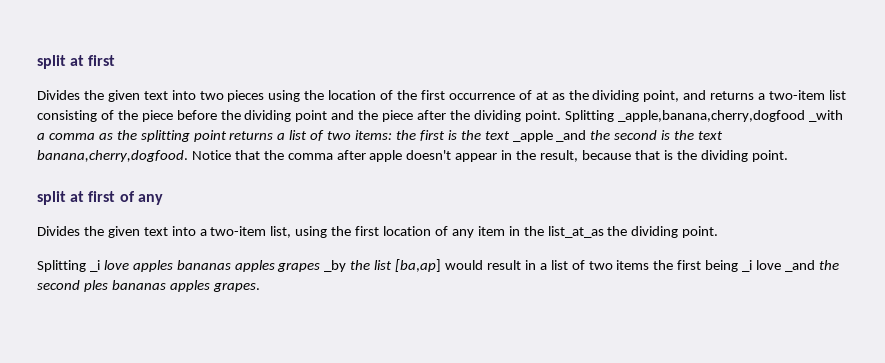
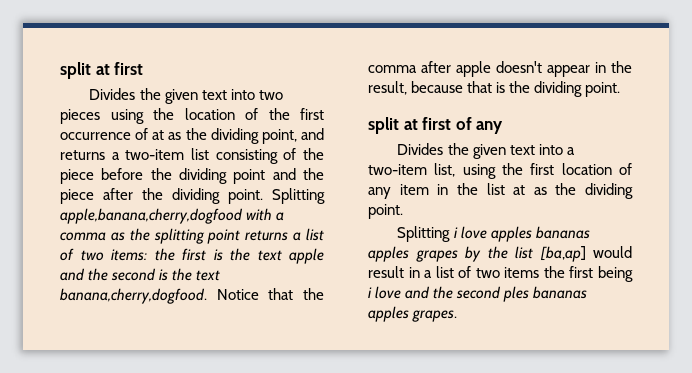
- Splitting _apple,banana,cherry,dogfood _with a comma as the splitting point returns a list of two items: the first is the text _apple _and the second is the text banana,cherry,dogfood.
+ Splitting apple,banana,cherry,dogfood with a comma as the splitting point returns a list of two items: the first is the text apple and the second is the text banana,cherry,dogfood.
- Divides the given text into a two-item list, using the first location of any item in the list_at_as the dividing point.
+ Divides the given text into a two-item list, using the first location of any item in the list at as the dividing point.
- Splitting _i love apples bananas apples grapes _by the list [ba,ap] would result in a list of two items the first being _i love _and the second ples bananas apples grapes.
+ Splitting i love apples bananas apples grapes by the list [ba,ap] would result in a list of two items the first being i love and the second ples bananas apples grapes.

